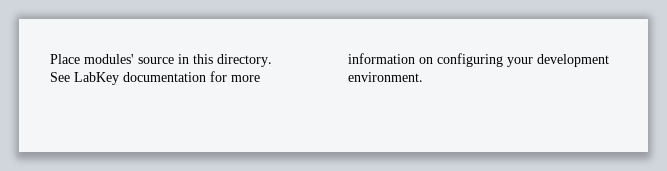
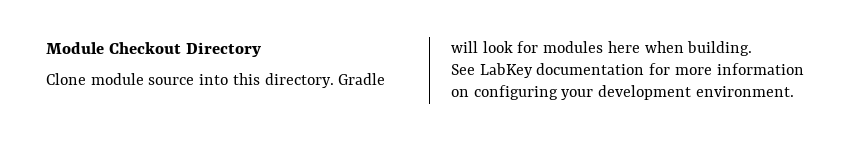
- Place modules' source in this directory.
+ Module Checkout Directory
+ Clone module source into this directory. Gradle will look for modules here when building.

